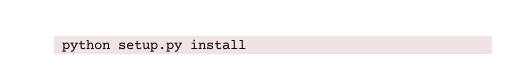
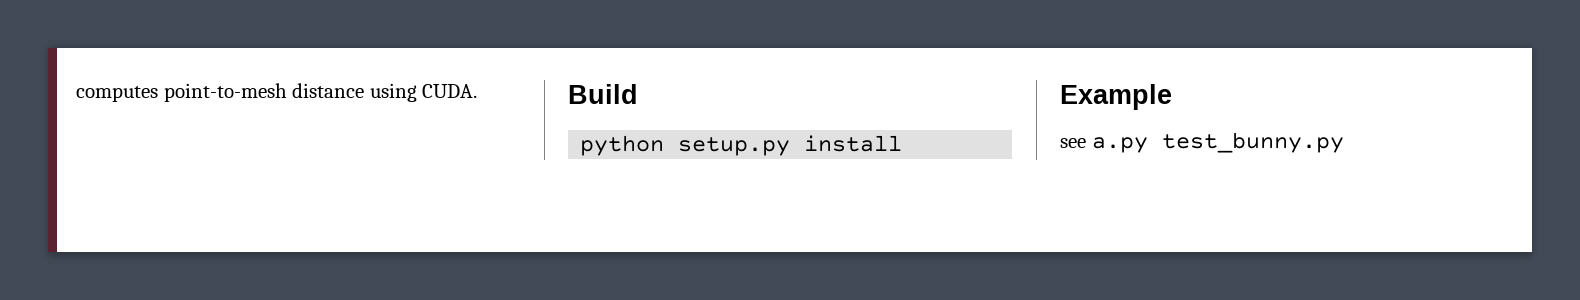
+ computes point-to-mesh distance using CUDA.
+ Build
+ Example
+ see a.py test_bunny.py

